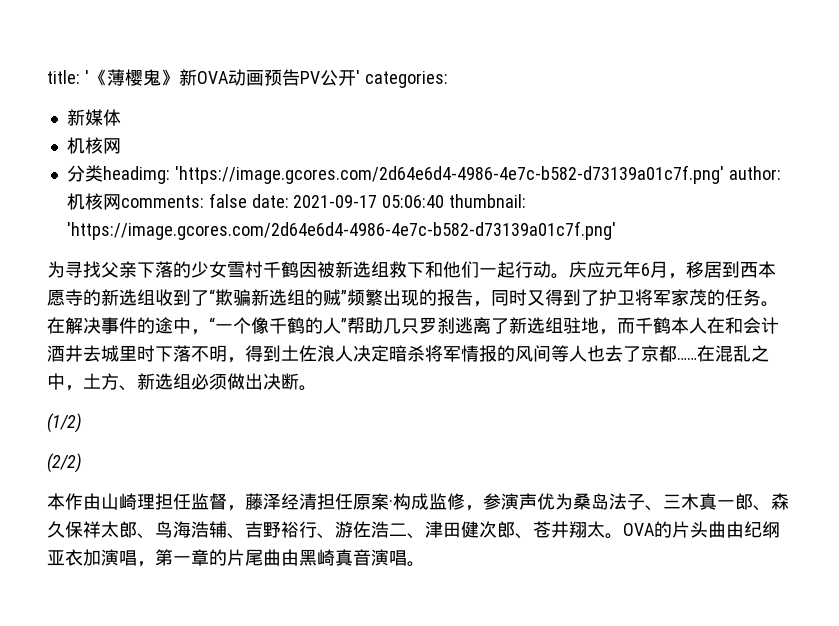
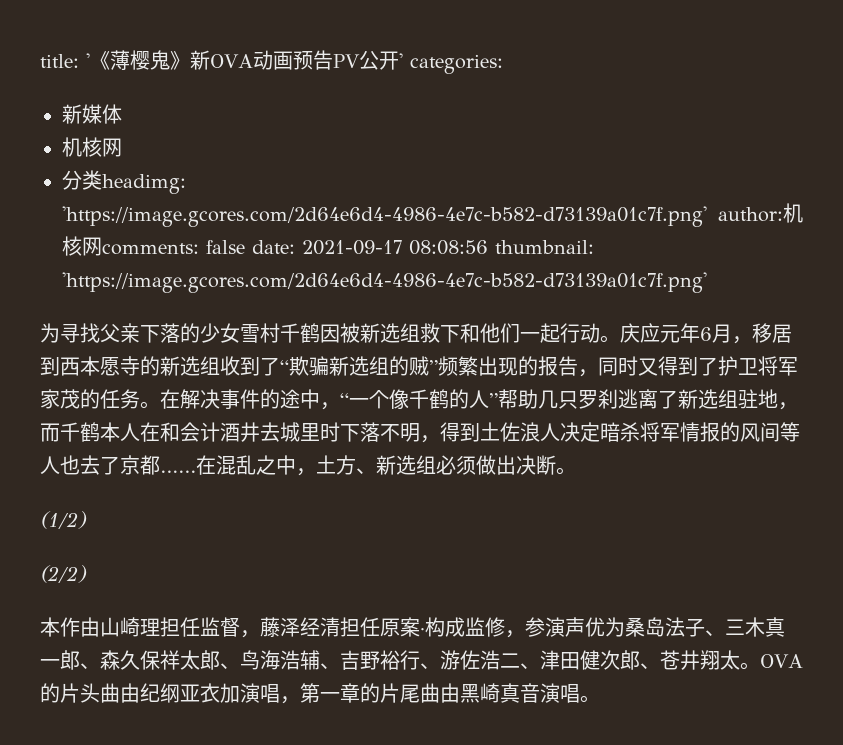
- 分类headimg: 'https://image.gcores.com/2d64e6d4-4986-4e7c-b582-d73139a01c7f.png' author:机核网comments: false date: 2021-09-17 05:06:40 thumbnail: 'https://image.gcores.com/2d64e6d4-4986-4e7c-b582-d73139a01c7f.png'
+ 分类headimg: 'https://image.gcores.com/2d64e6d4-4986-4e7c-b582-d73139a01c7f.png' author:机核网comments: false date: 2021-09-17 08:08:56 thumbnail: 'https://image.gcores.com/2d64e6d4-4986-4e7c-b582-d73139a01c7f.png'

